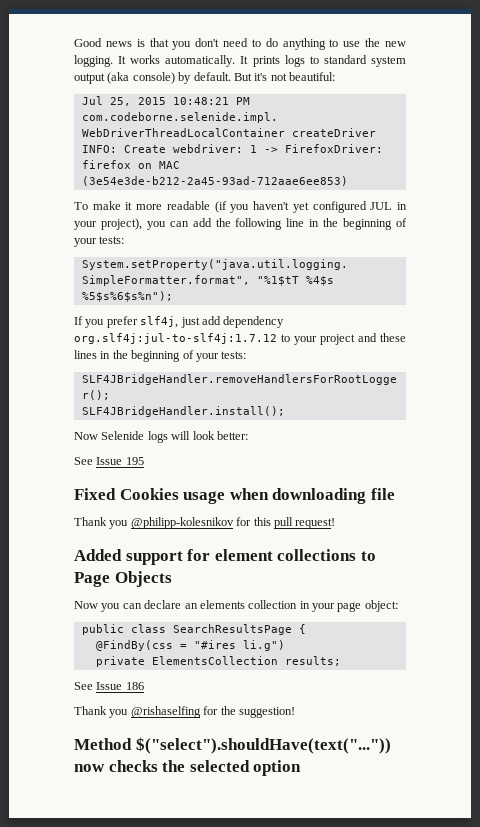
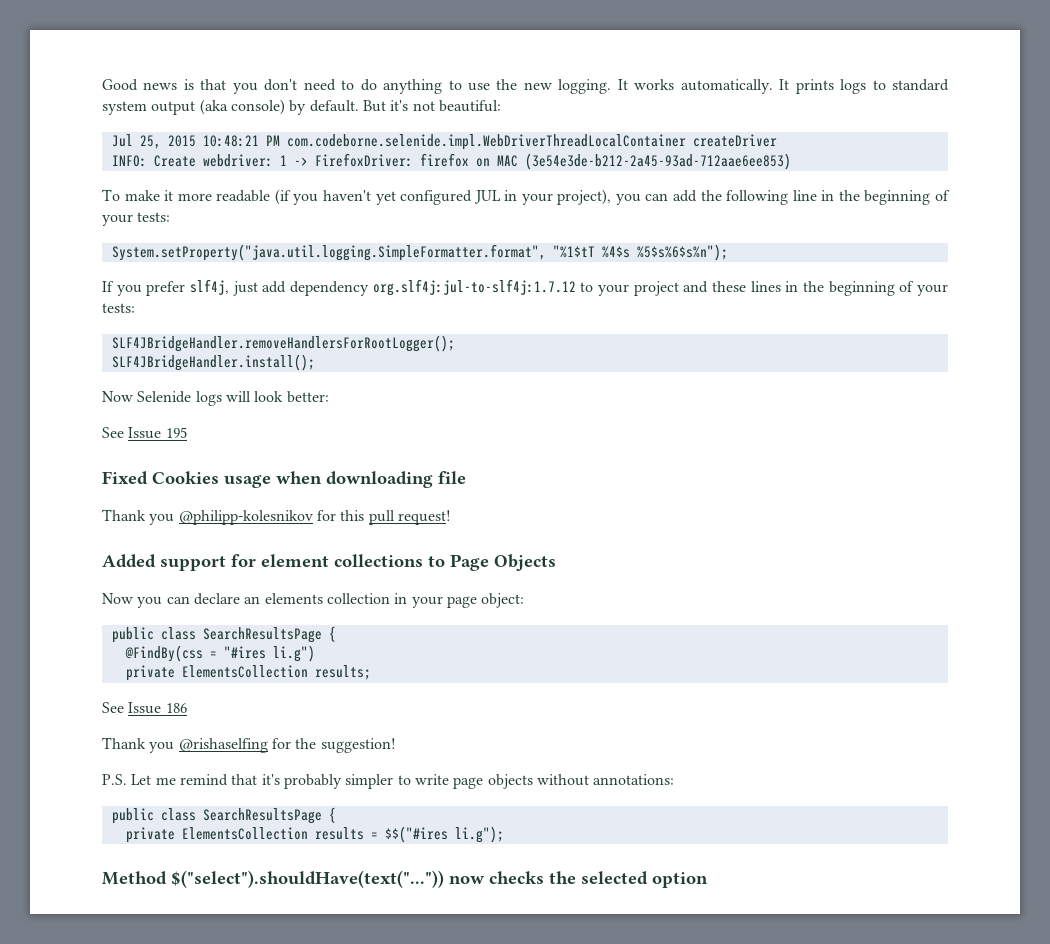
+ P.S. Let me remind that it's probably simpler to write page objects without annotations:
+ public class SearchResultsPage {
+ private ElementsCollection results = $$("#ires li.g");

